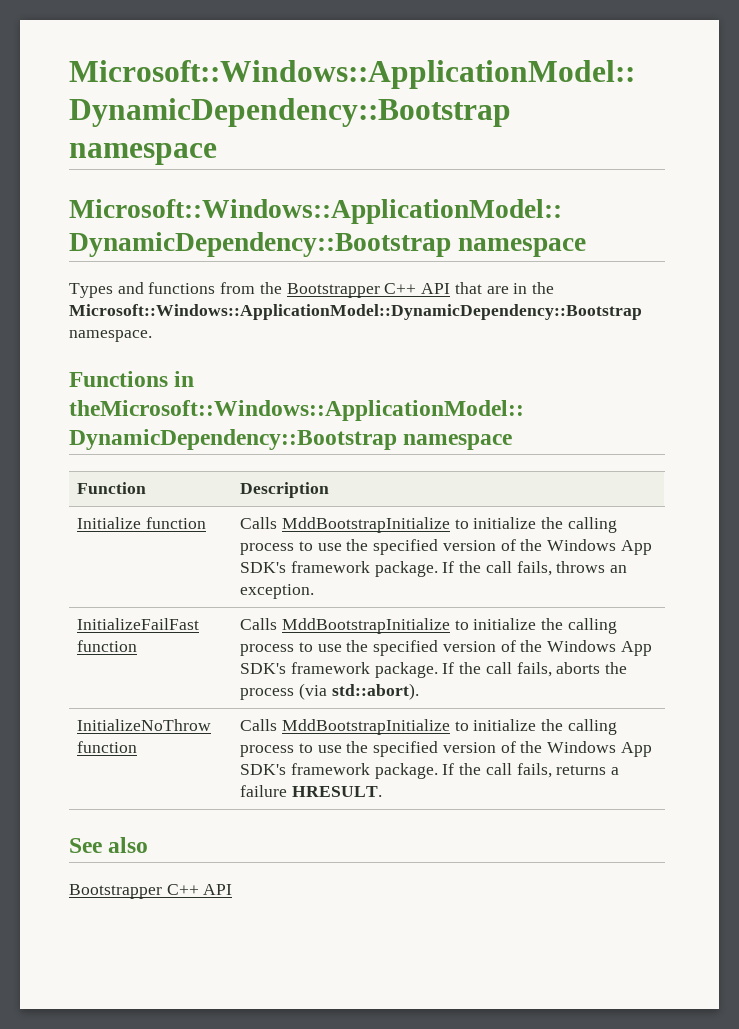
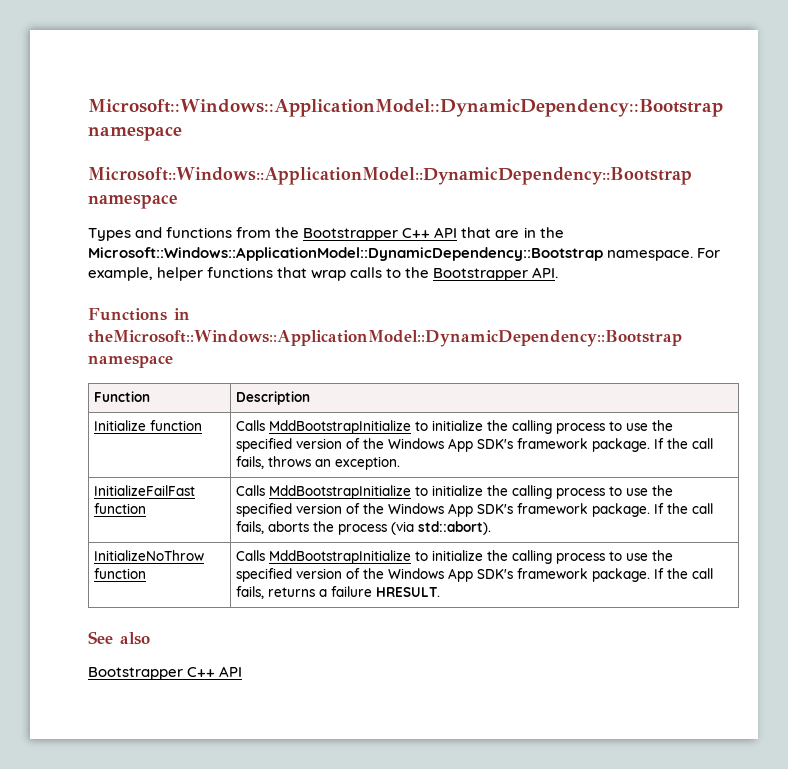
+ For example, helper functions that wrap calls to the Bootstrapper API.

